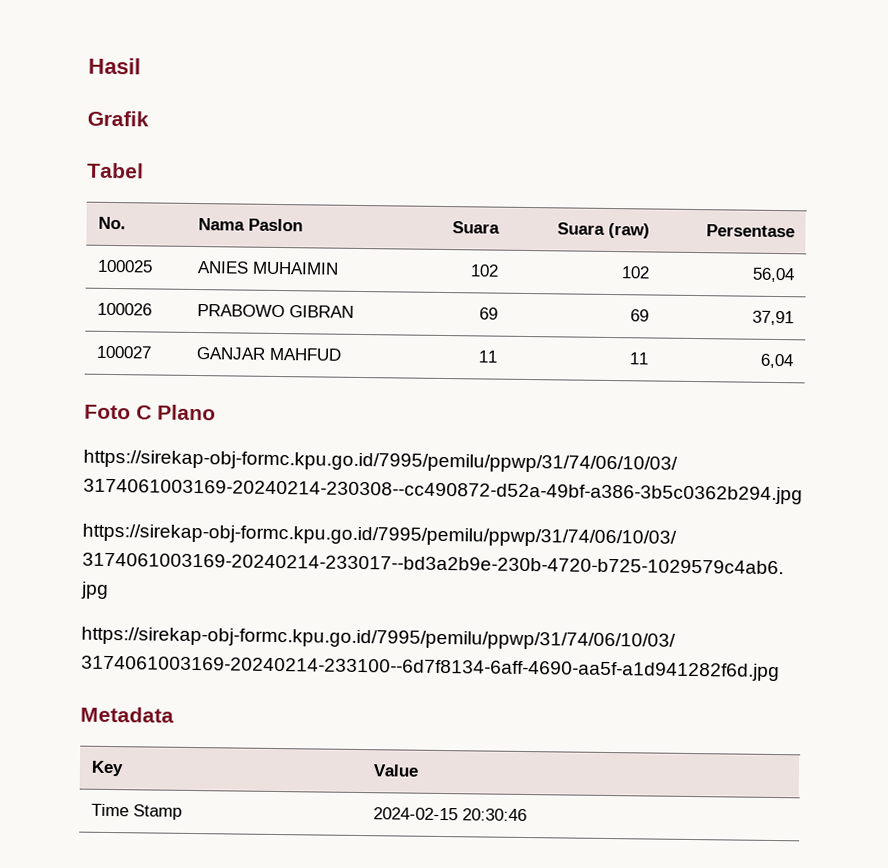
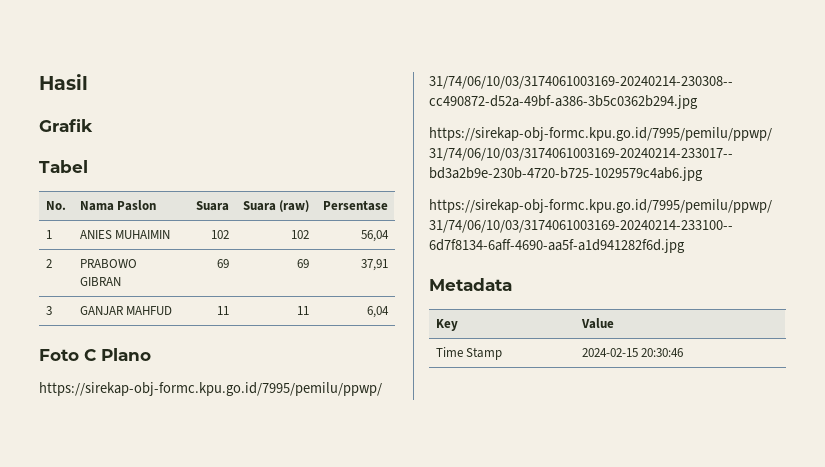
- 100025 | ANIES MUHAIMIN | 102 | 102 | 56,04
+ 1 | ANIES MUHAIMIN | 102 | 102 | 56,04
- 100026 | PRABOWO GIBRAN | 69 | 69 | 37,91
+ 2 | PRABOWO GIBRAN | 69 | 69 | 37,91
- 100027 | GANJAR MAHFUD | 11 | 11 | 6,04
+ 3 | GANJAR MAHFUD | 11 | 11 | 6,04

